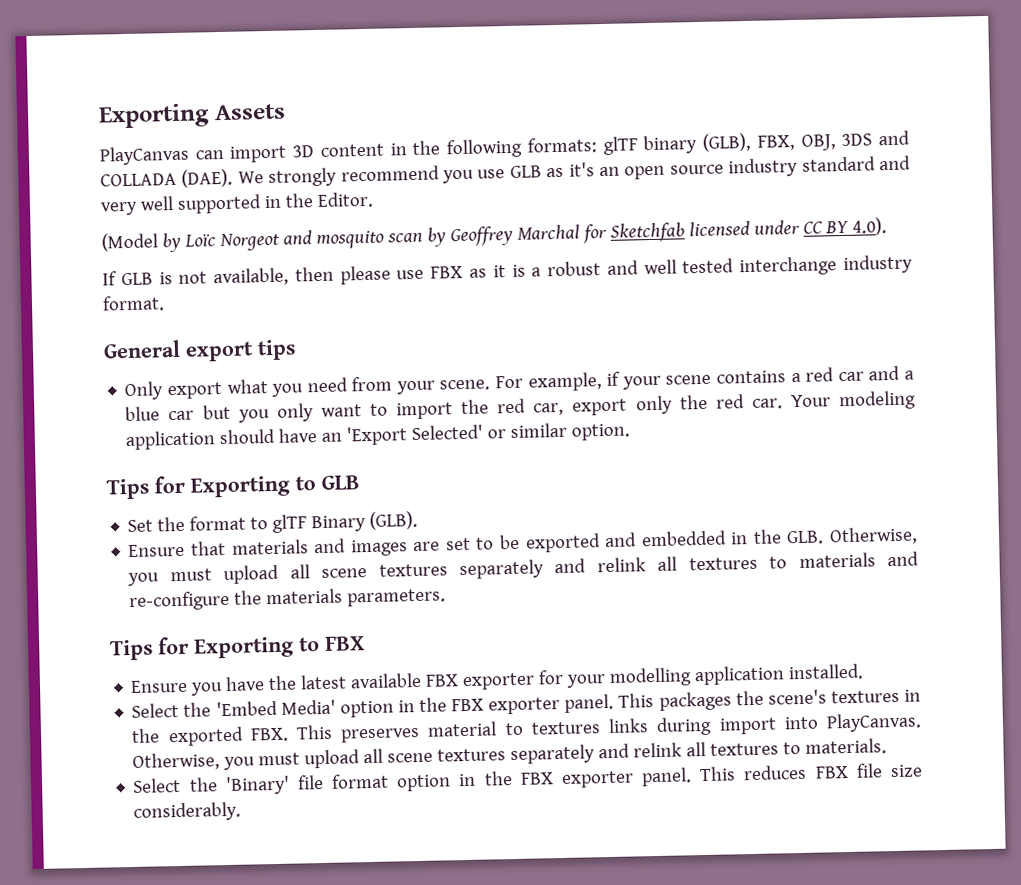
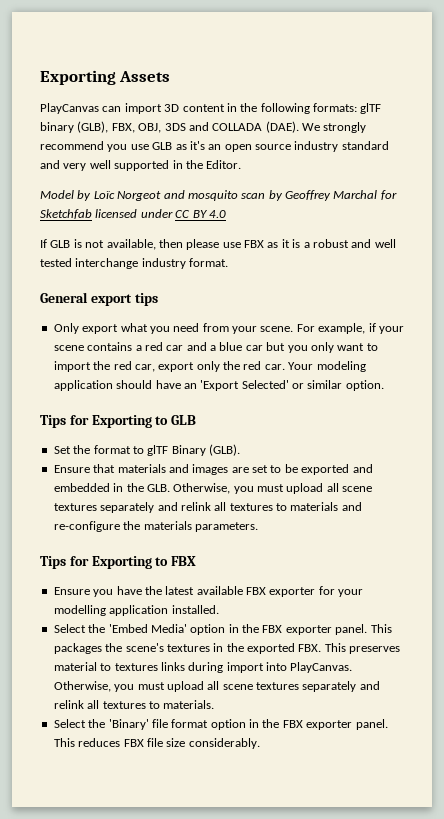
- (Model by Loïc Norgeot and mosquito scan by Geoffrey Marchal for Sketchfab licensed under CC BY 4.0).
+ Model by Loïc Norgeot and mosquito scan by Geoffrey Marchal for Sketchfab licensed under CC BY 4.0

